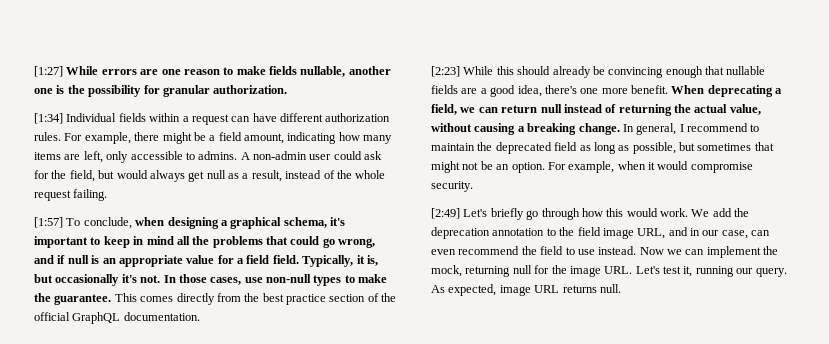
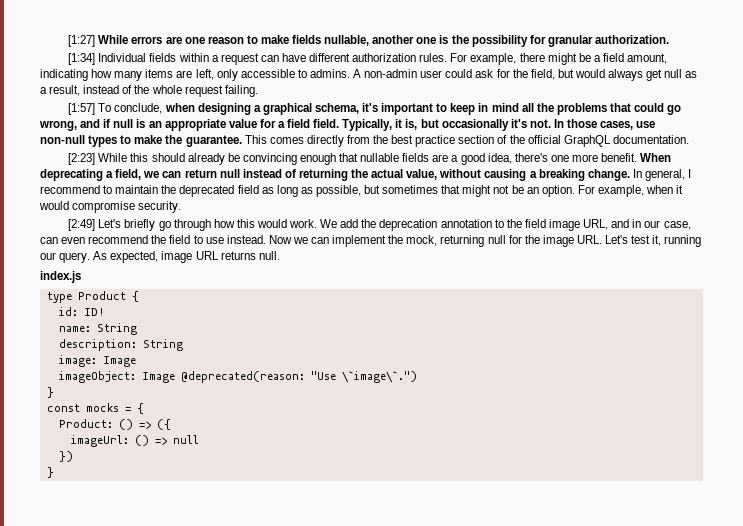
+ index.js
+ type Product {
+ id: ID!
+ name: String
+ description: String
+ image: Image
+ imageObject: Image @deprecated(reason: "Use \`image\`.")
+ }
+ const mocks = {
+ Product: () => ({
+ imageUrl: () => null
+ })
+ }

